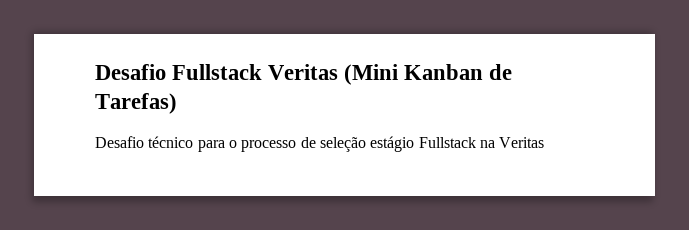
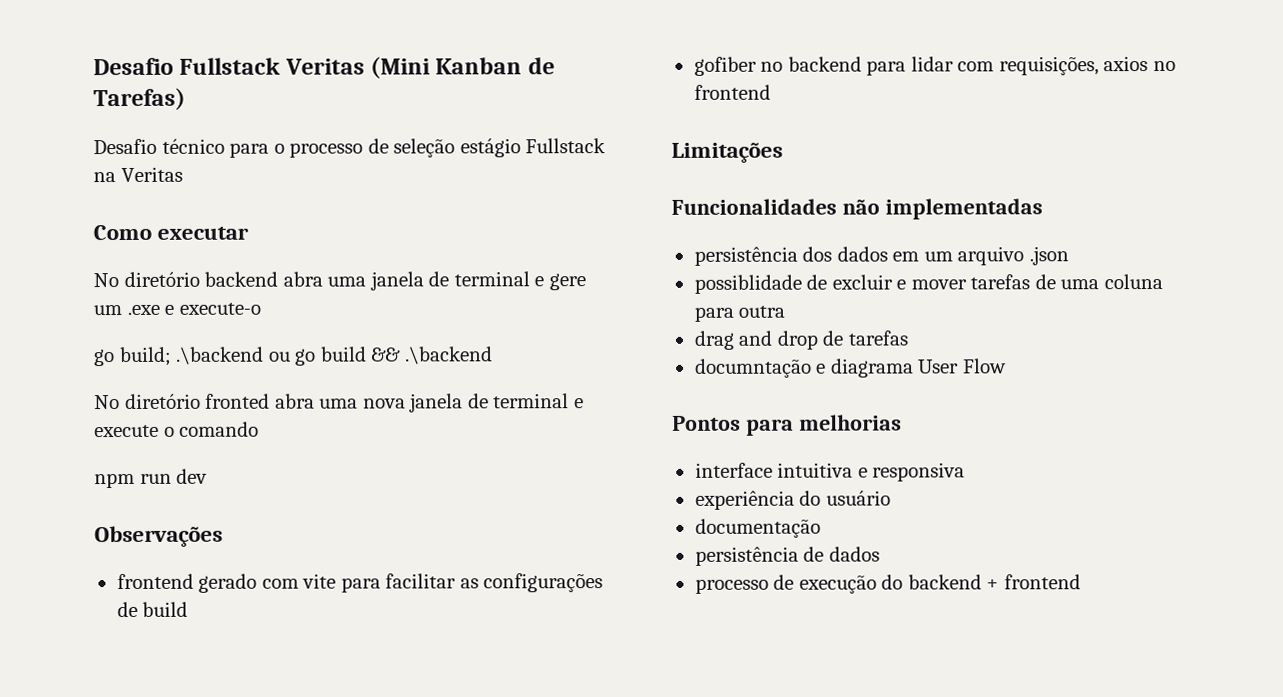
+ Como executar
+ No diretório backend abra uma janela de terminal e gere um .exe e execute-o
+ go build; .\backend ou go build && .\backend
+ No diretório fronted abra uma nova janela de terminal e execute o comando
+ npm run dev
+ Observações
+ frontend gerado com vite para facilitar as configurações de build
+ gofiber no backend para lidar com requisições, axios no frontend
+ Limitações
+ Funcionalidades não implementadas
+ persistência dos dados em um arquivo .json
+ possiblidade de excluir e mover tarefas de uma coluna para outra
+ drag and drop de tarefas
+ documntação e diagrama User Flow
+ Pontos para melhorias
+ interface intuitiva e responsiva
+ experiência do usuário
+ documentação
+ persistência de dados
+ processo de execução do backend + frontend

